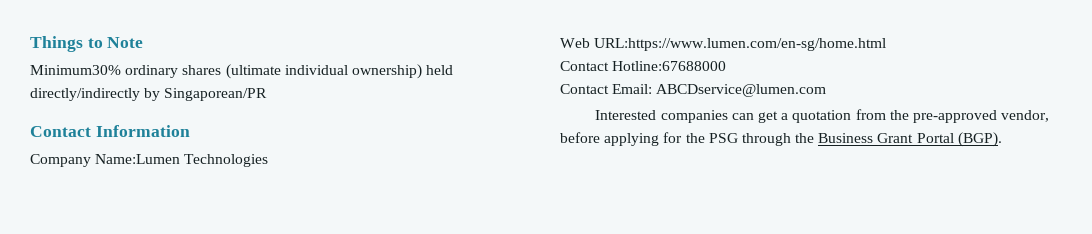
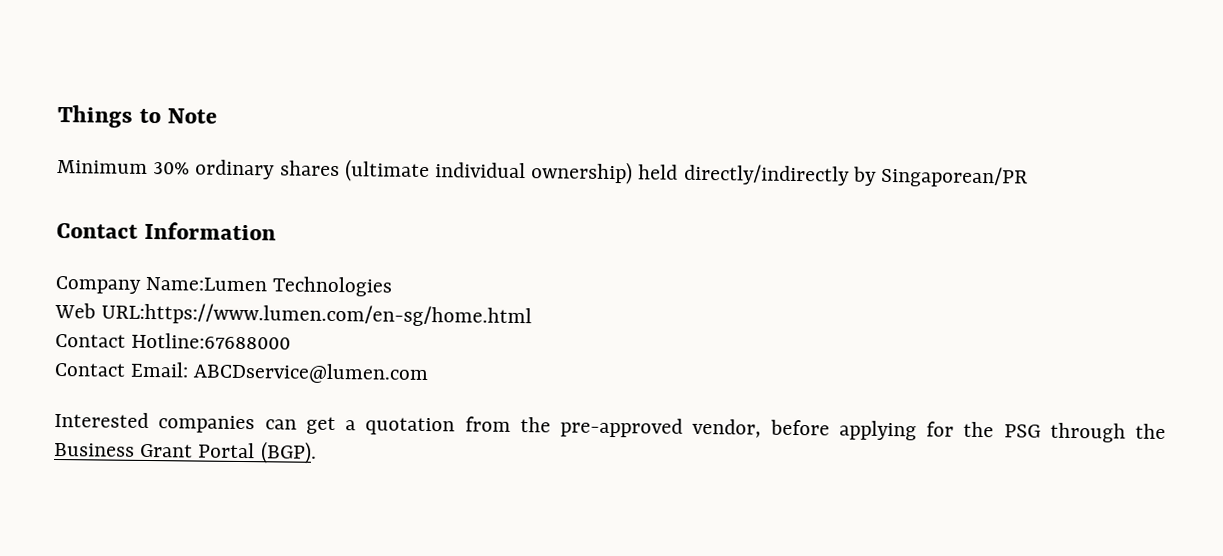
- Minimum30% ordinary shares (ultimate individual ownership) held directly/indirectly by Singaporean/PR
+ Minimum 30% ordinary shares (ultimate individual ownership) held directly/indirectly by Singaporean/PR

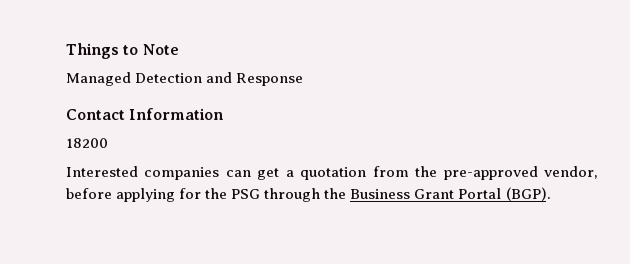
- Minimum 30% ordinary shares (ultimate individual ownership) held directly/indirectly by Singaporean/PR
+ Managed Detection and Response
  Contact Information
- Company Name:Lumen Technologies
- Web URL:https://www.lumen.com/en-sg/home.html
- Contact Hotline:67688000
- Contact Email: ABCDservice@lumen.com
+ 18200

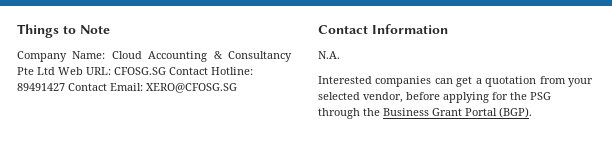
- Managed Detection and Response
+ Company Name: Cloud Accounting & Consultancy Pte Ltd Web URL: CFOSG.SG Contact Hotline: 89491427 Contact Email: XERO@CFOSG.SG
- 18200
+ N.A.
- Interested companies can get a quotation from the pre-approved vendor, before applying for the PSG through the Business Grant Portal (BGP).
+ Interested companies can get a quotation from your selected vendor, before applying for the PSG through the Business Grant Portal (BGP).

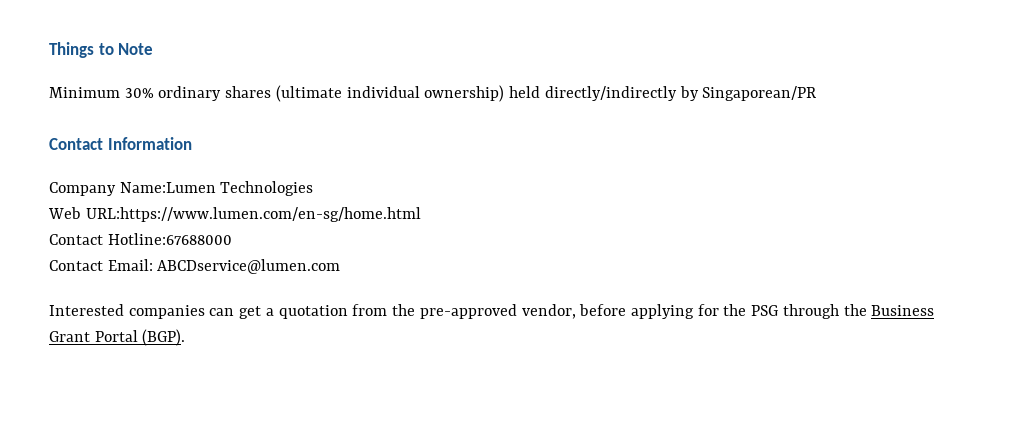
- Company Name: Cloud Accounting & Consultancy Pte Ltd Web URL: CFOSG.SG Contact Hotline: 89491427 Contact Email: XERO@CFOSG.SG
+ Minimum 30% ordinary shares (ultimate individual ownership) held directly/indirectly by Singaporean/PR
  Contact Information
- N.A.
+ Company Name:Lumen Technologies
+ Web URL:https://www.lumen.com/en-sg/home.html
+ Contact Hotline:67688000
+ Contact Email: ABCDservice@lumen.com
- Interested companies can get a quotation from your selected vendor, before applying for the PSG through the Business Grant Portal (BGP).
+ Interested companies can get a quotation from the pre-approved vendor, before applying for the PSG through the Business Grant Portal (BGP).

